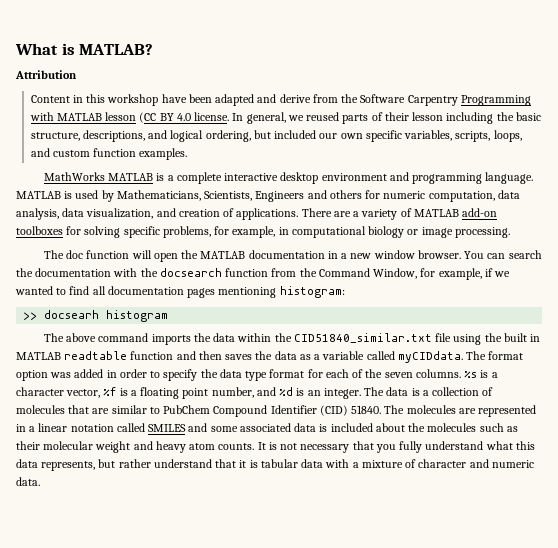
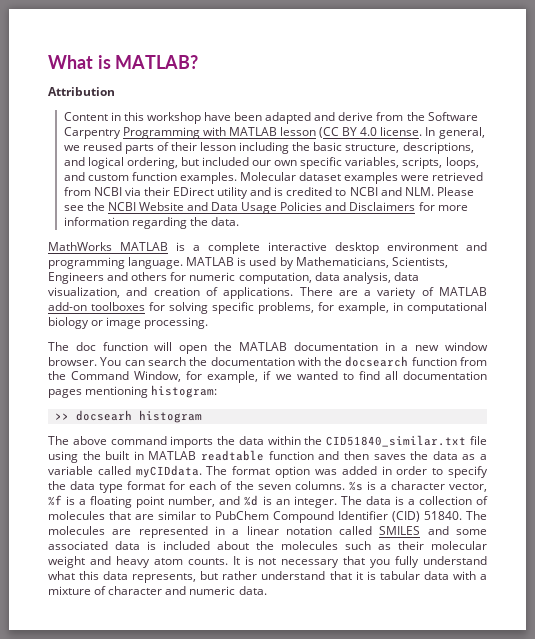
+ Molecular dataset examples were retrieved from NCBI via their EDirect utility and is credited to NCBI and NLM. Please see the NCBI Website and Data Usage Policies and Disclaimers for more information regarding the data.

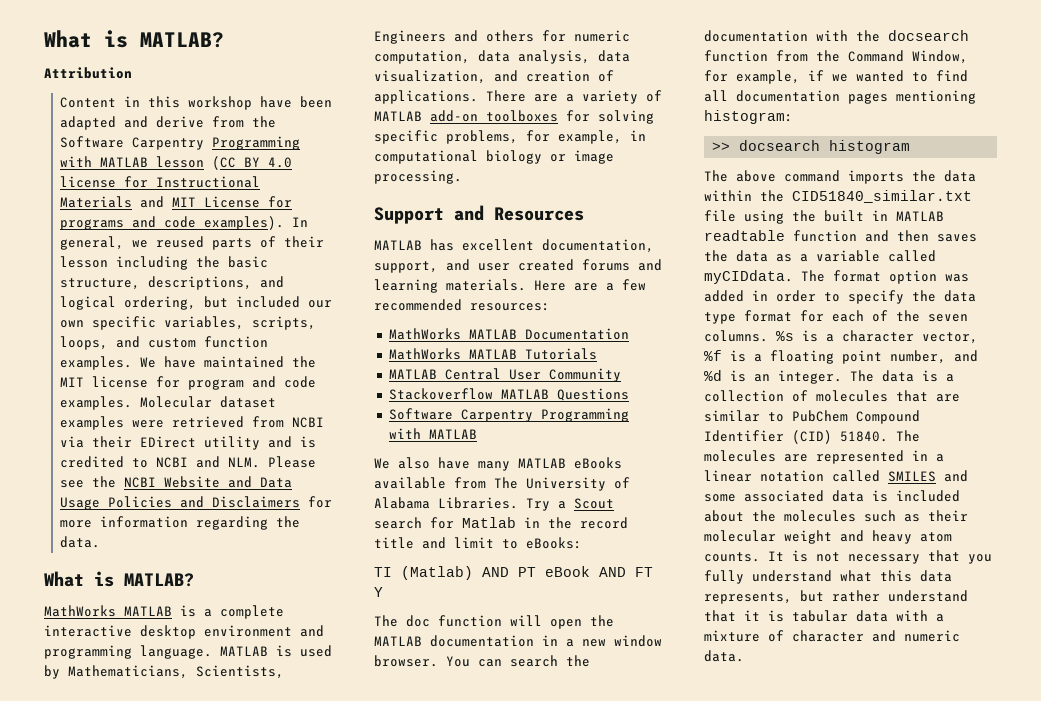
- Content in this workshop have been adapted and derive from the Software Carpentry Programming with MATLAB lesson (CC BY 4.0 license.
+ Content in this workshop have been adapted and derive from the Software Carpentry Programming with MATLAB lesson (CC BY 4.0 license for Instructional Materials and MIT License for programs and code examples).
+ We have maintained the MIT license for program and code examples.
  Molecular dataset examples were retrieved from NCBI via their EDirect utility and is credited to NCBI and NLM. Please see the NCBI Website and Data Usage Policies and Disclaimers for more information regarding the data.
+ What is MATLAB?
+ Support and Resources
+ MATLAB has excellent documentation, support, and user created forums and learning materials. Here are a few recommended resources:
+ MathWorks MATLAB Documentation
+ MathWorks MATLAB Tutorials
+ MATLAB Central User Community
+ Stackoverflow MATLAB Questions
+ Software Carpentry Programming with MATLAB
+ We also have many MATLAB eBooks available from The University of Alabama Libraries. Try a Scout search for Matlab in the record title and limit to eBooks:
+ TI (Matlab) AND PT eBook AND FT Y
- >> docsearh histogram
+ >> docsearch histogram

